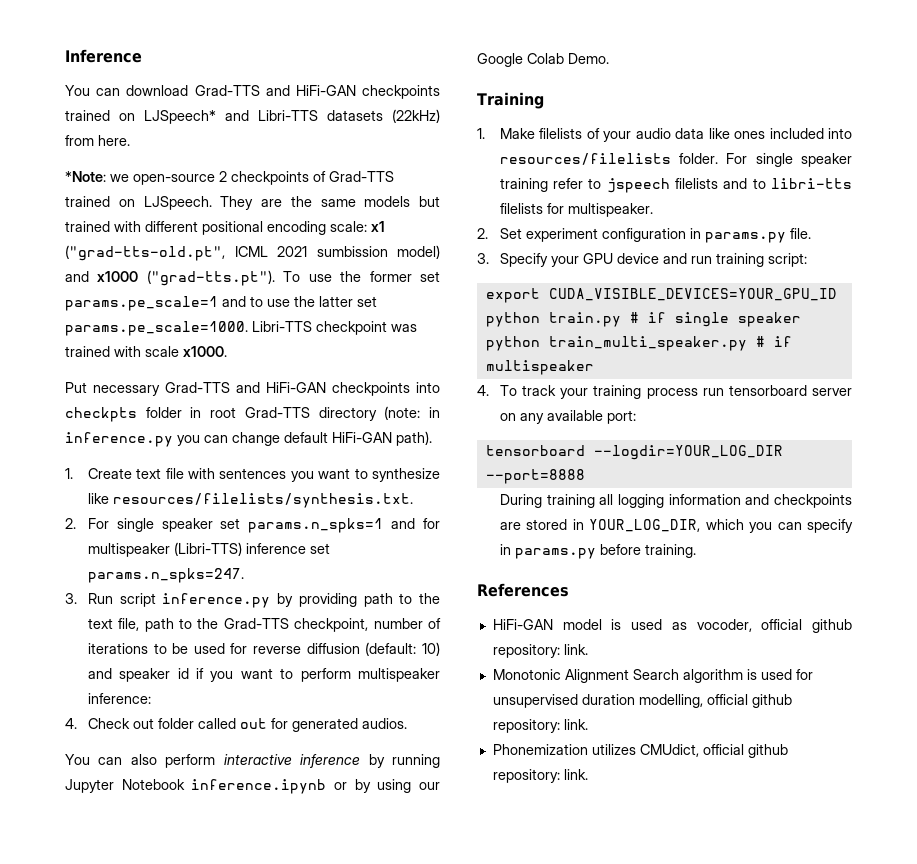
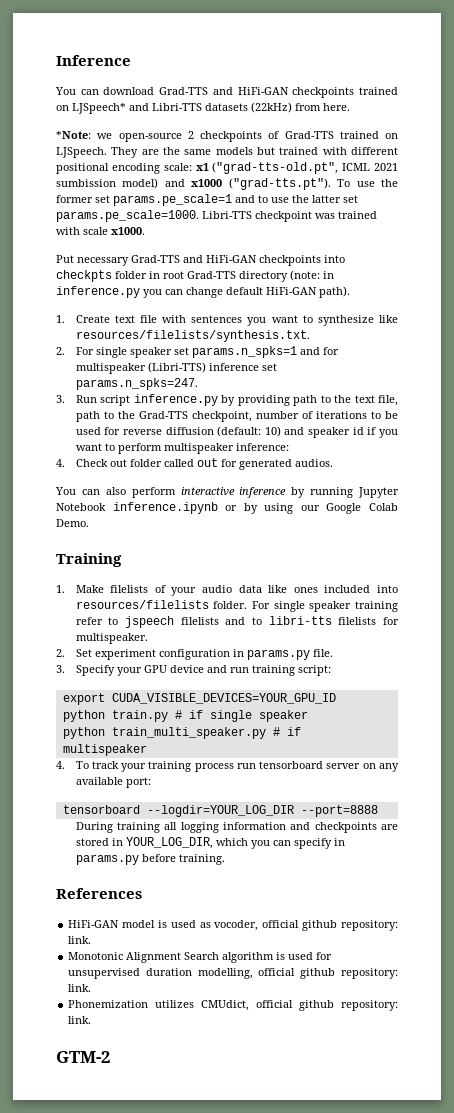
+ GTM-2

